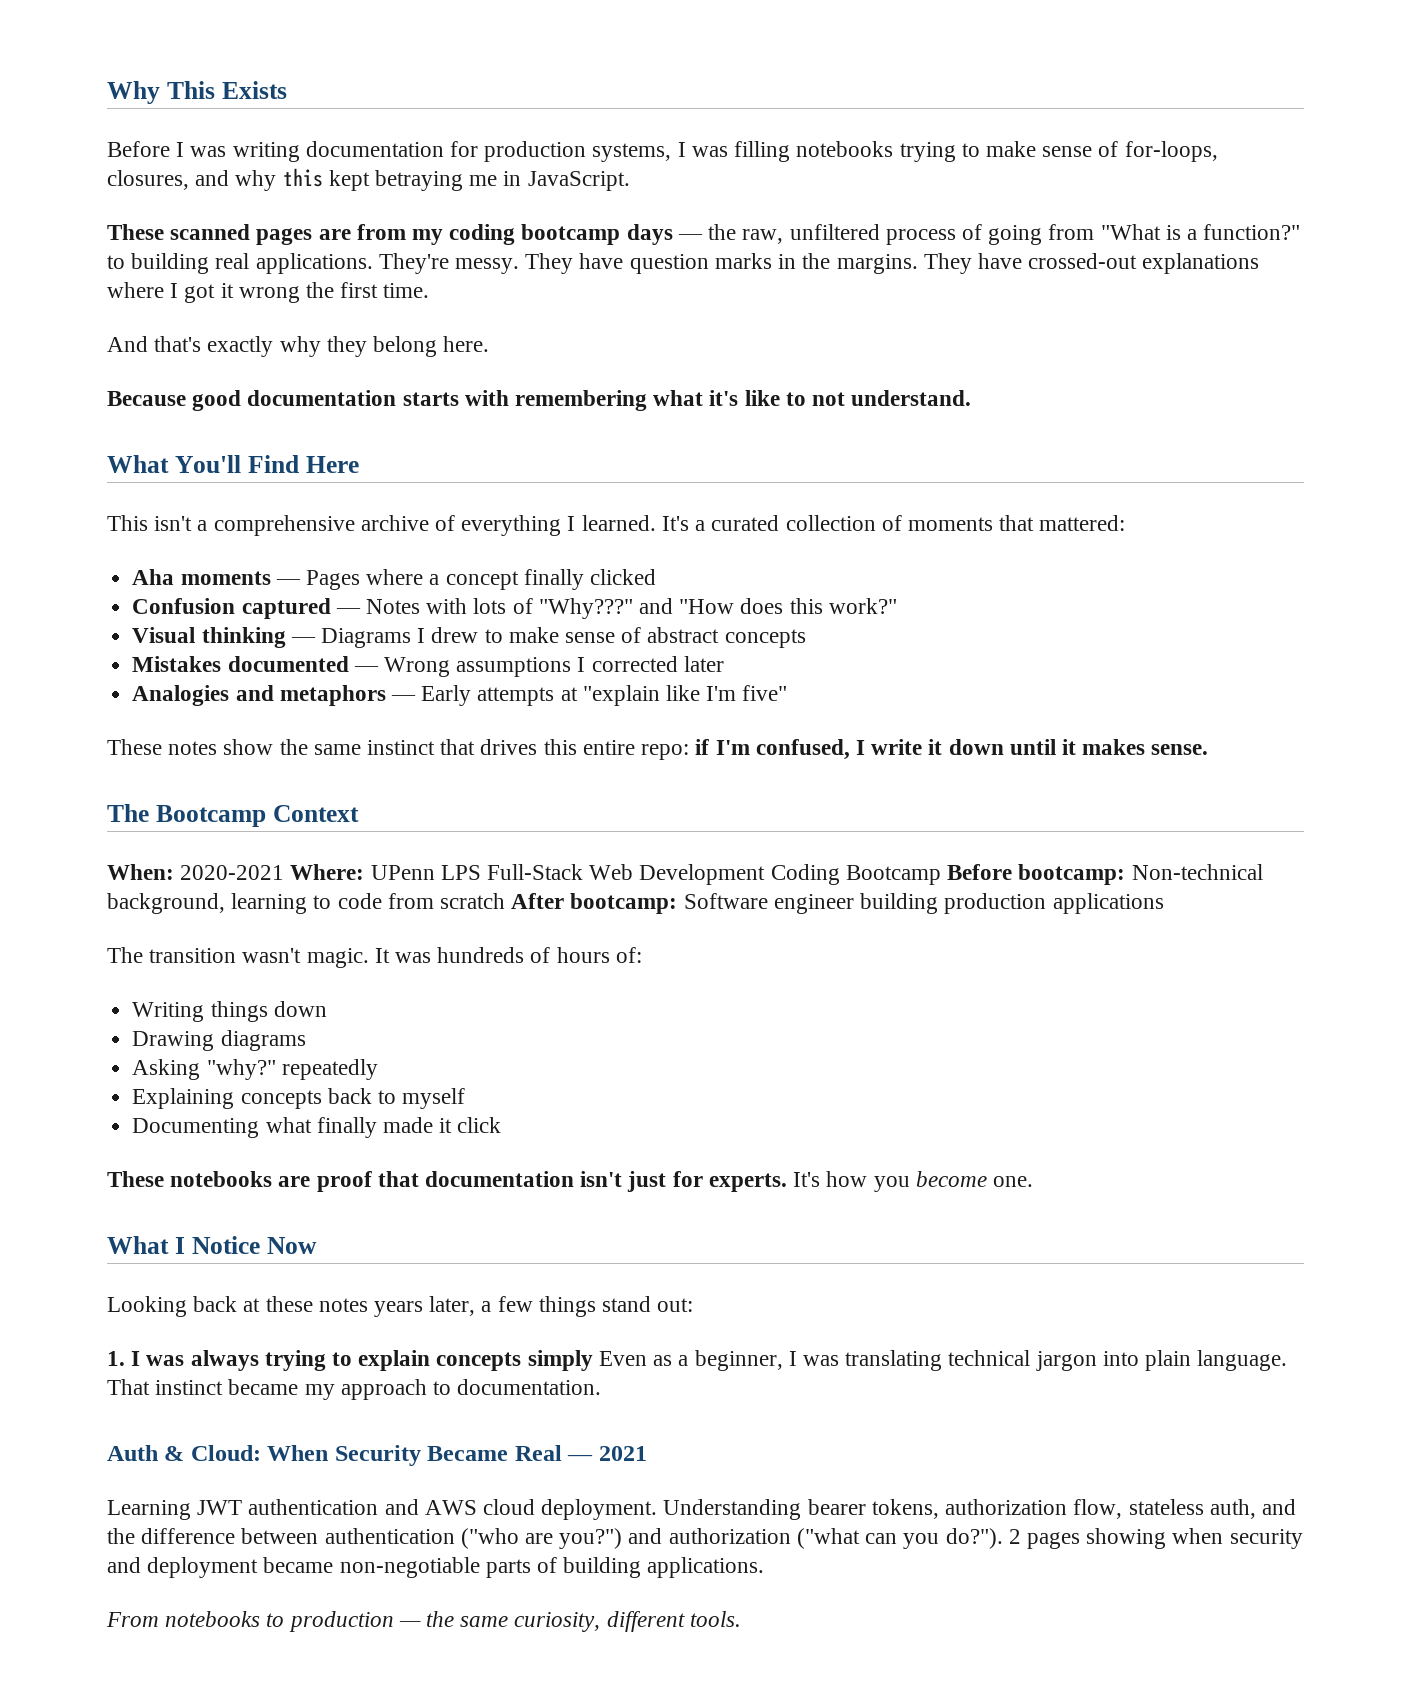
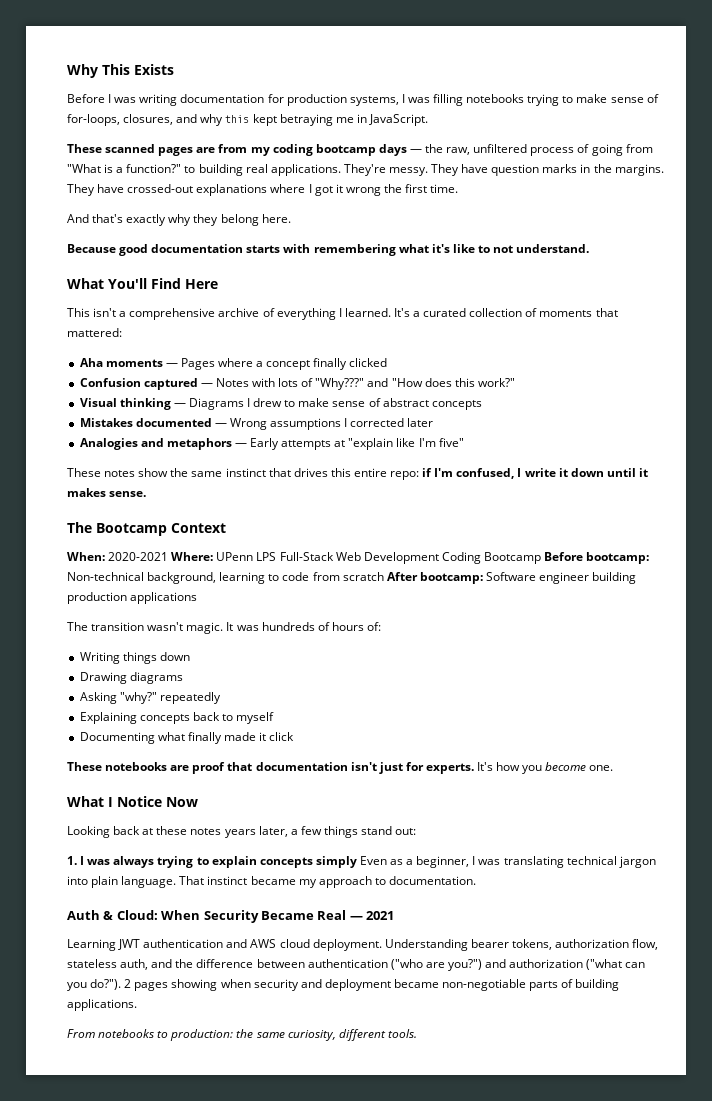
- From notebooks to production — the same curiosity, different tools.
+ From notebooks to production: the same curiosity, different tools.

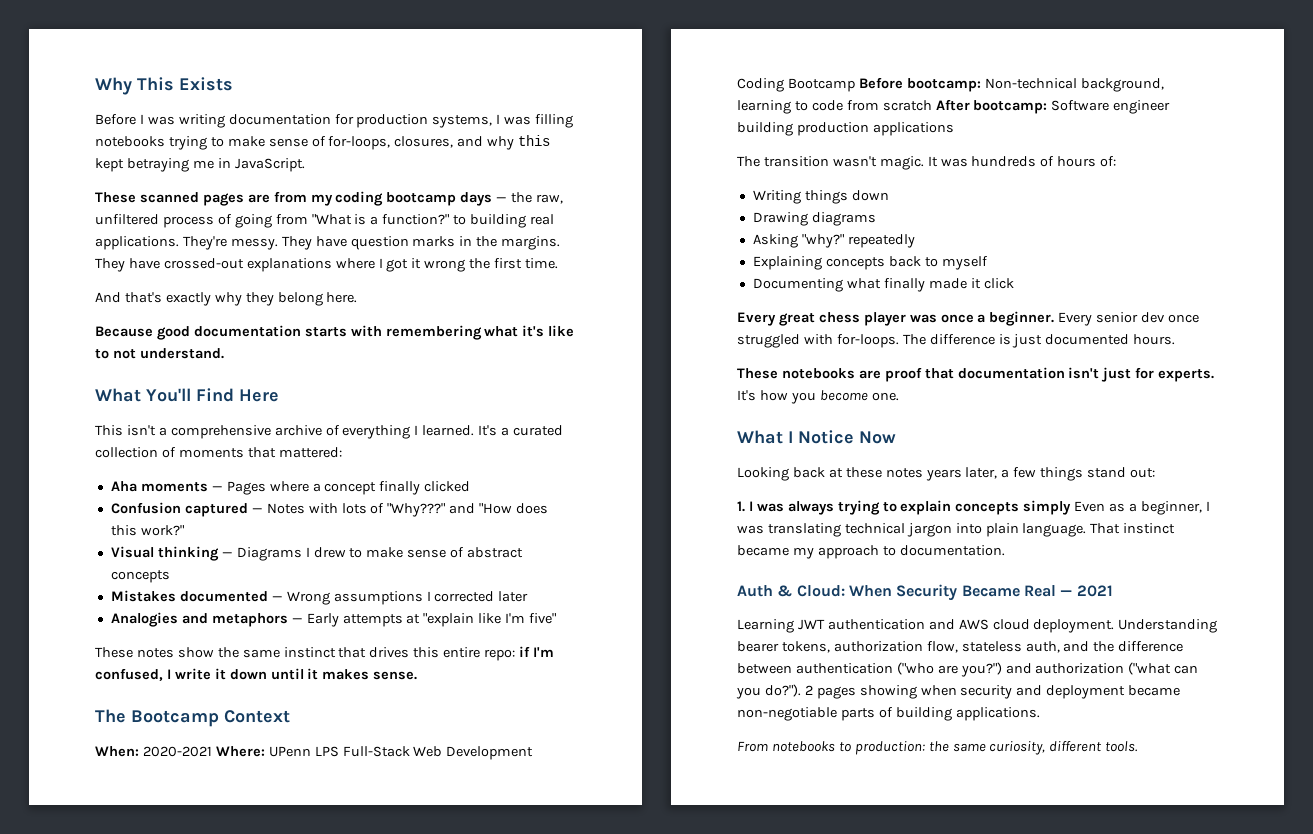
+ Every great chess player was once a beginner. Every senior dev once struggled with for-loops. The difference is just documented hours.

